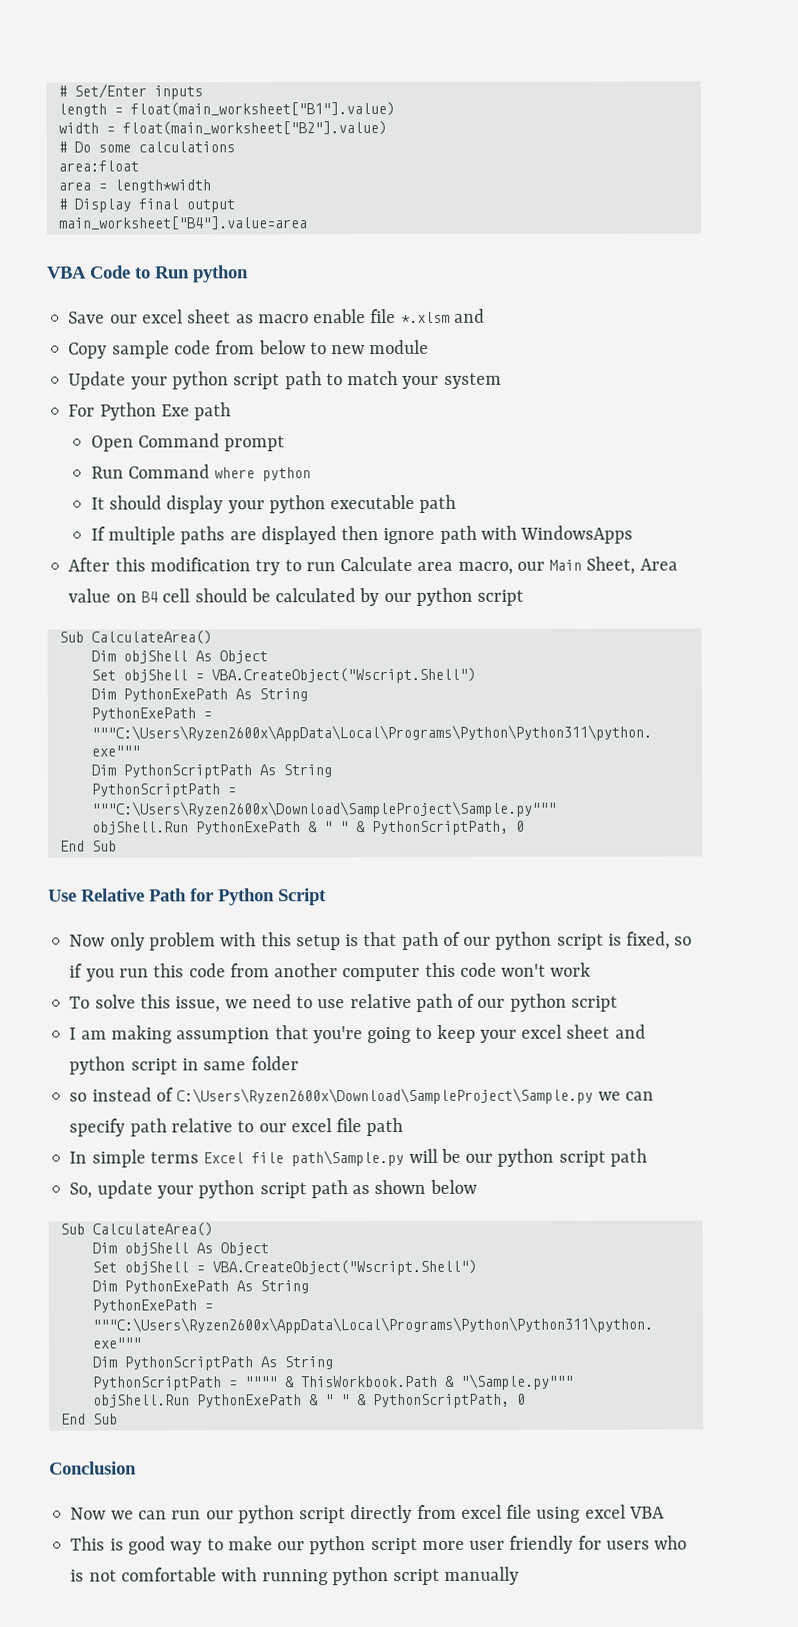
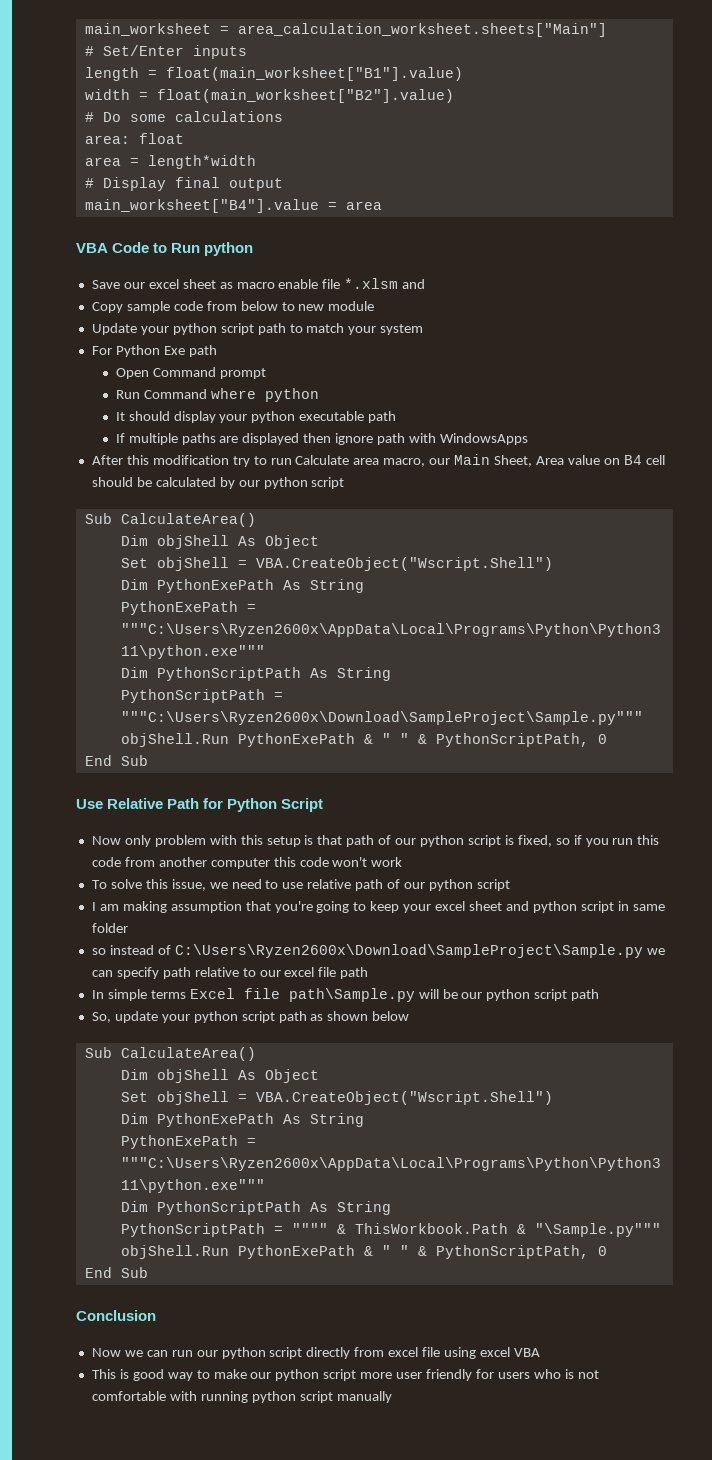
+ main_worksheet = area_calculation_worksheet.sheets["Main"]
- area:float
+ area: float
- main_worksheet["B4"].value=area
+ main_worksheet["B4"].value = area

